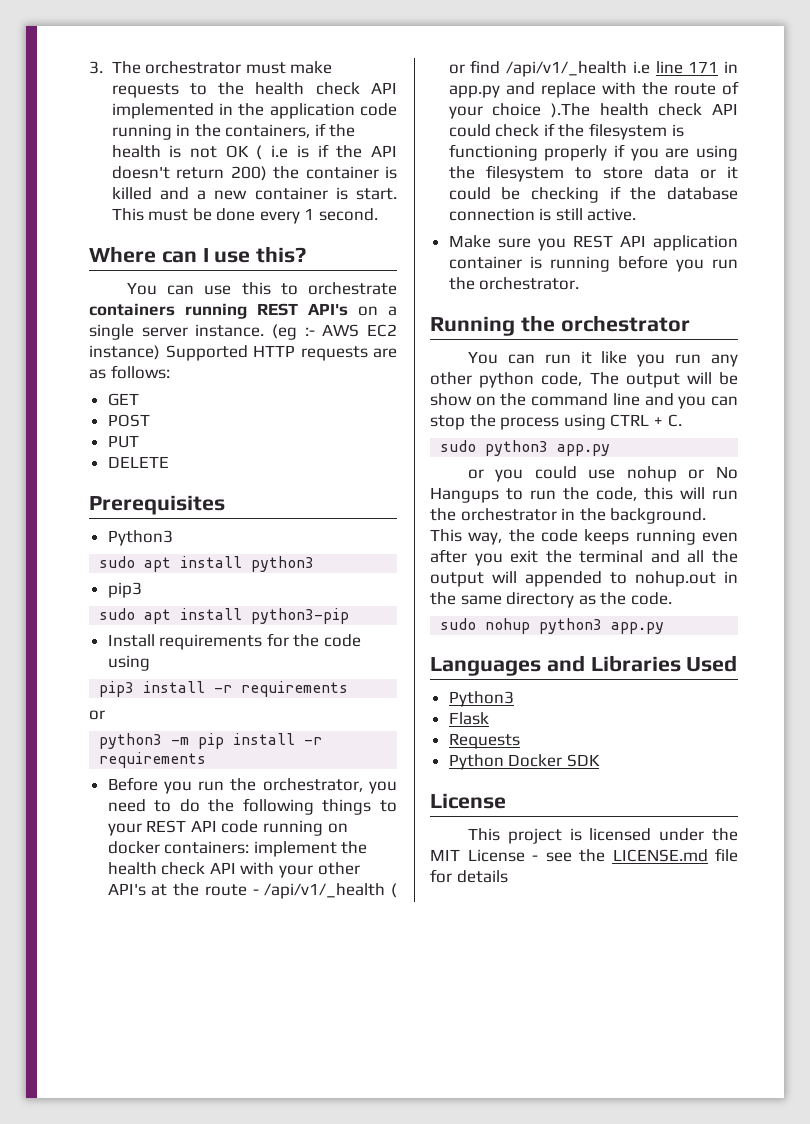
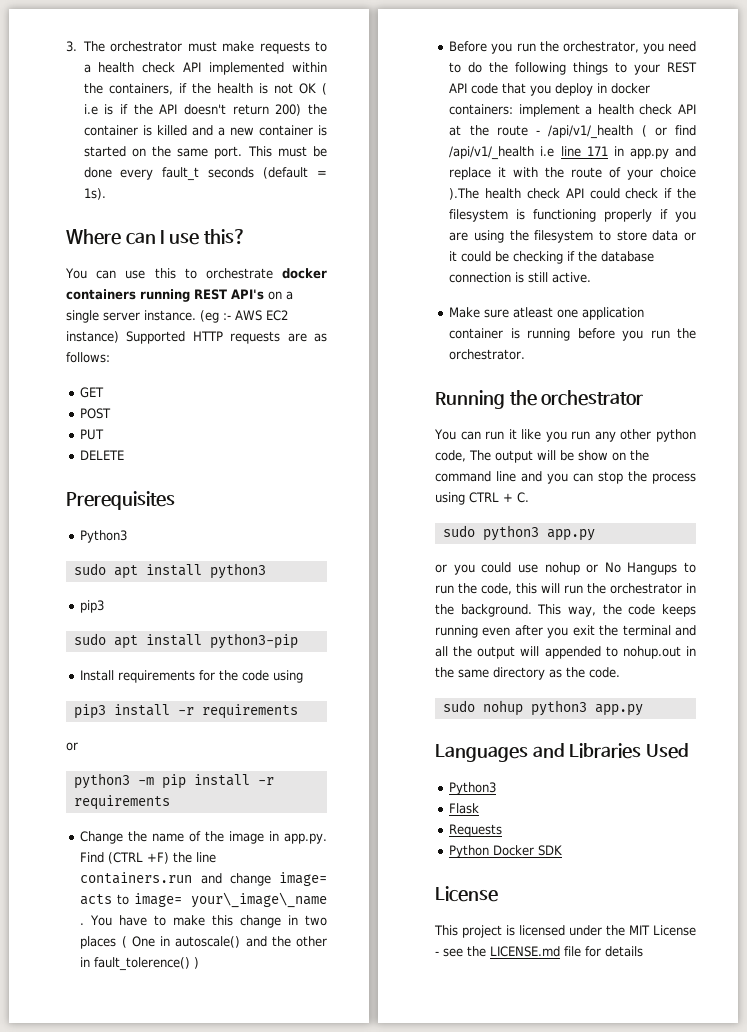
- 3. The orchestrator must make requests to the health check API implemented in the application code running in the containers, if the health is not OK ( i.e is if the API doesn't return 200) the container is killed and a new container is start.
+ 3. The orchestrator must make requests to a health check API implemented within the containers, if the health is not OK ( i.e is if the API doesn't return 200) the container is killed and a new container is started on the same port.
- This must be done every 1 second.
+ This must be done every fault_t seconds (default = 1s).
- You can use this to orchestrate containers running REST API's on a single server instance.
+ You can use this to orchestrate docker containers running REST API's on a single server instance.
+ Change the name of the image in app.py. Find (CTRL +F) the line containers.run and change image= acts to image= your\_image\_name . You have to make this change in two places ( One in autoscale() and the other in fault_tolerence() )
- Before you run the orchestrator, you need to do the following things to your REST API code running on docker containers:
+ Before you run the orchestrator, you need to do the following things to your REST API code that you deploy in docker containers:
- implement the health check API with your other API's at the route - /api/v1/_health ( or find /api/v1/_health i.e line 171 in app.py and replace with the route of your choice ).The health check API could check if the filesystem is functioning properly if you are using the filesystem to store data or it could be checking if the database connection is still active.
+ implement a health check API at the route - /api/v1/_health ( or find /api/v1/_health i.e line 171 in app.py and replace it with the route of your choice ).The health check API could check if the filesystem is functioning properly if you are using the filesystem to store data or it could be checking if the database connection is still active.
- Make sure you REST API application container is running before you run the orchestrator.
+ Make sure atleast one application container is running before you run the orchestrator.

